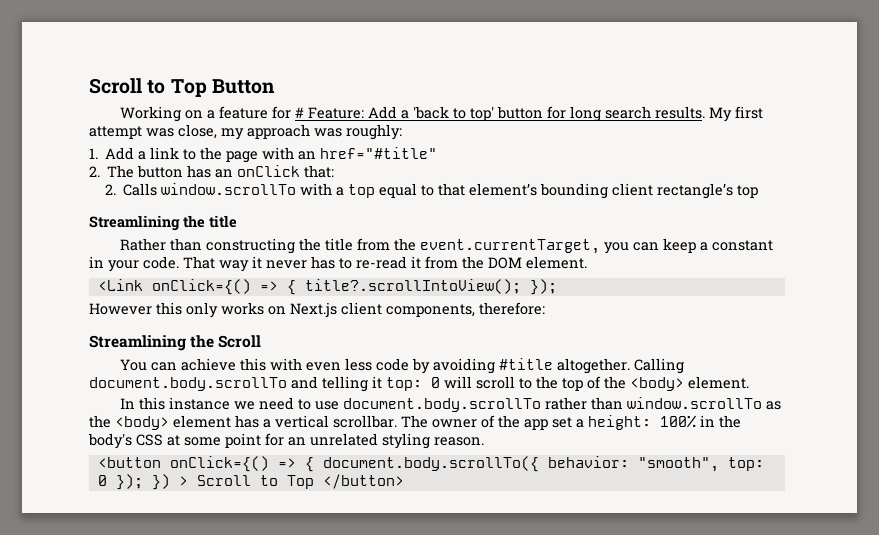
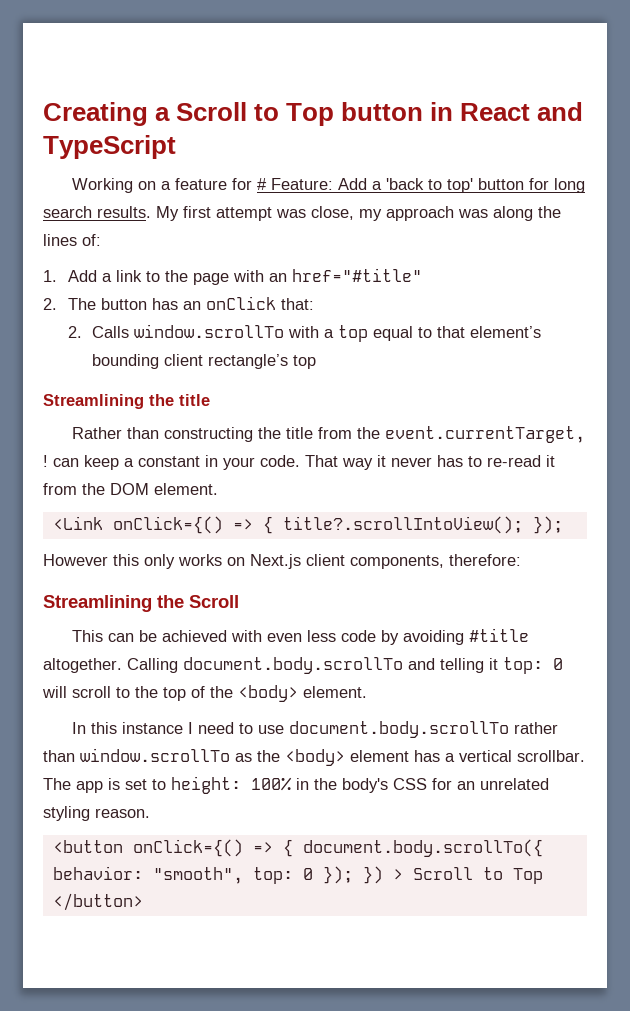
- Scroll to Top Button
+ Creating a Scroll to Top button in React and TypeScript
- My first attempt was close, my approach was roughly:
+ My first attempt was close, my approach was along the lines of:
- Rather than constructing the title from the event.currentTarget, you can keep a constant in your code.
+ Rather than constructing the title from the event.currentTarget, ! can keep a constant in your code.
- You can achieve this with even less code by avoiding #title altogether.
+ This can be achieved with even less code by avoiding #title altogether.
- In this instance we need to use document.body.scrollTo rather than window.scrollTo as the <body> element has a vertical scrollbar.
+ In this instance I need to use document.body.scrollTo rather than window.scrollTo as the <body> element has a vertical scrollbar.
- The owner of the app set a height: 100% in the body's CSS at some point for an unrelated styling reason.
+ The app is set to height: 100% in the body's CSS for an unrelated styling reason.

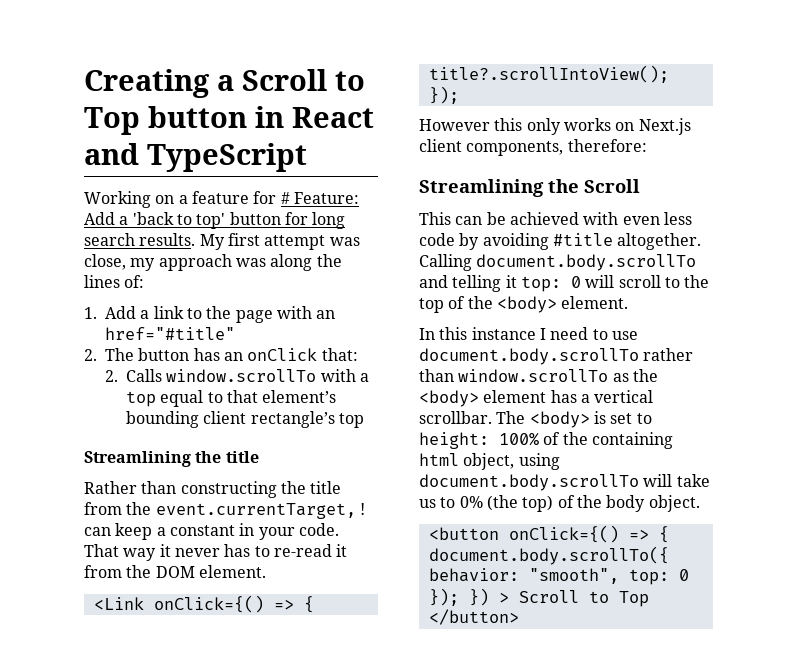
- The app is set to height: 100% in the body's CSS for an unrelated styling reason.
+ The <body> is set to height: 100% of the containing html object, using document.body.scrollTo will take us to 0% (the top) of the body object.

